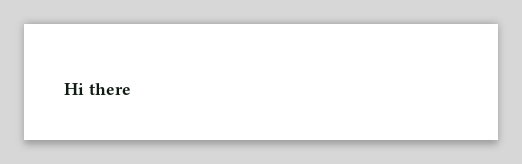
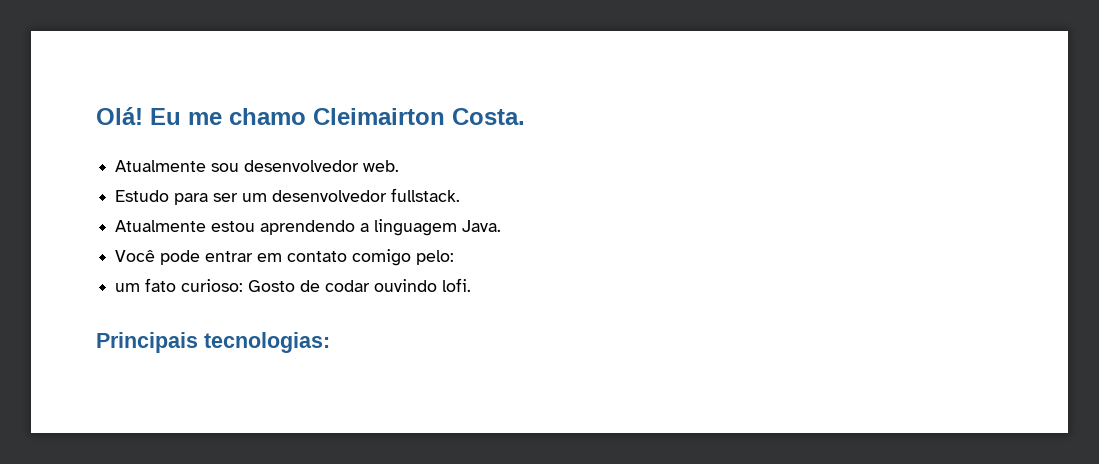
- Hi there
+ Olá! Eu me chamo Cleimairton Costa.
+ Atualmente sou desenvolvedor web.
+ Estudo para ser um desenvolvedor fullstack.
+ Atualmente estou aprendendo a linguagem Java.
+ Você pode entrar em contato comigo pelo:
+ um fato curioso: Gosto de codar ouvindo lofi.
+ Principais tecnologias:

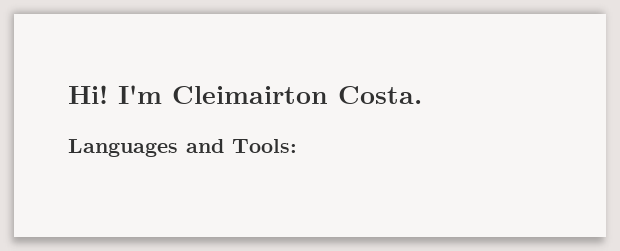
- Olá! Eu me chamo Cleimairton Costa.
- Atualmente sou desenvolvedor web.
- Estudo para ser um desenvolvedor fullstack.
- Atualmente estou aprendendo a linguagem Java.
- Você pode entrar em contato comigo pelo:
- um fato curioso: Gosto de codar ouvindo lofi.
- Principais tecnologias:
+ Hi! I'm Cleimairton Costa.
+ Languages and Tools:

